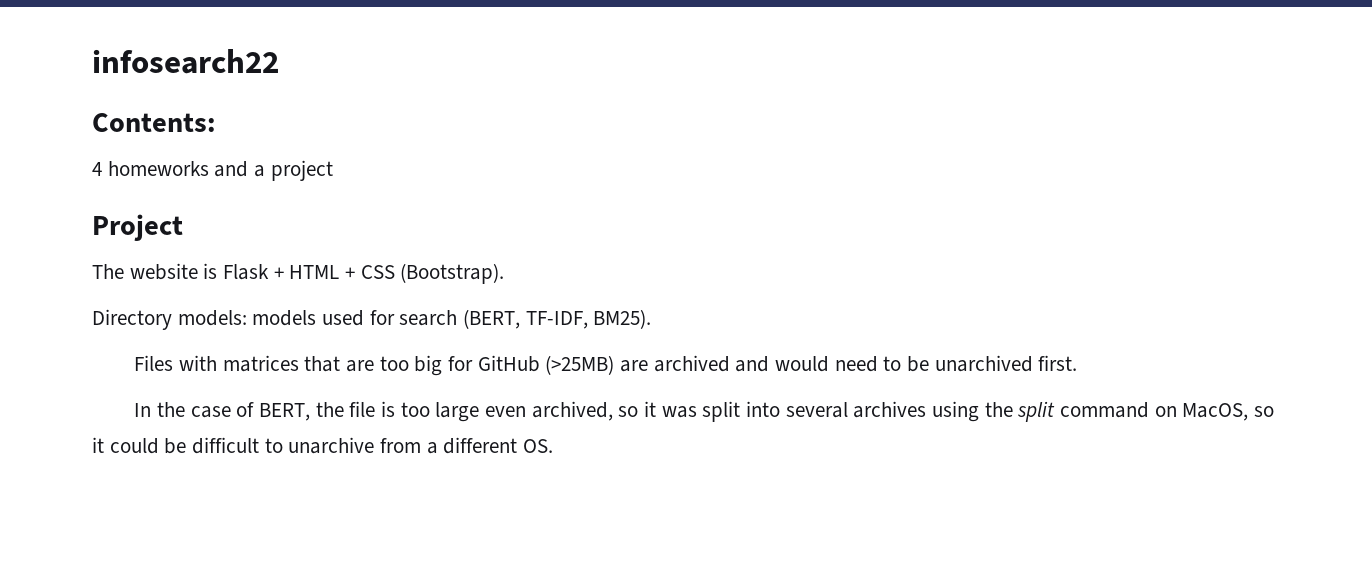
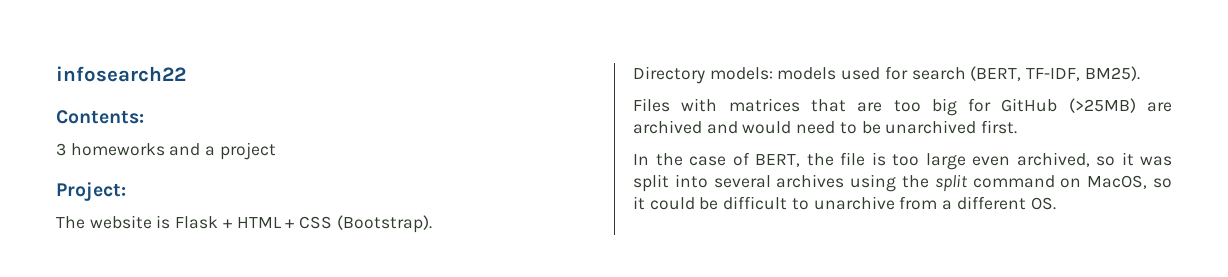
- 4 homeworks and a project
+ 3 homeworks and a project
- Project
+ Project:

